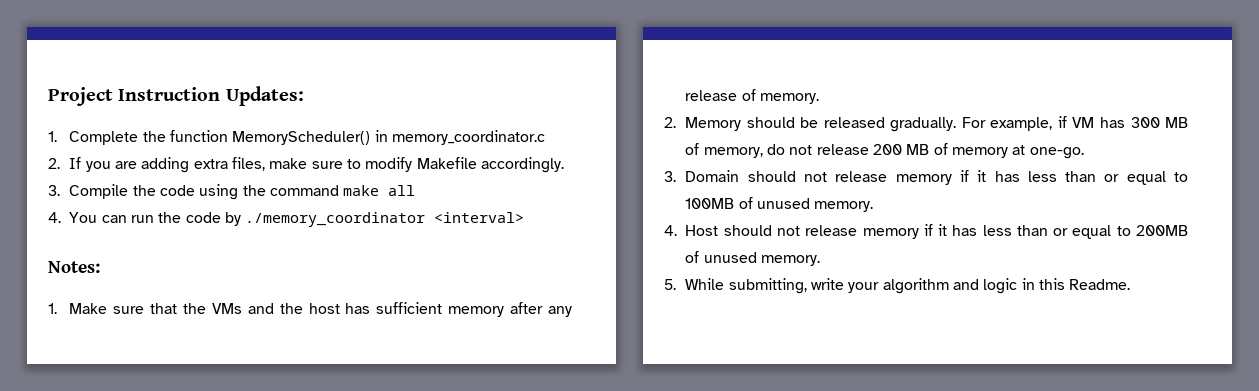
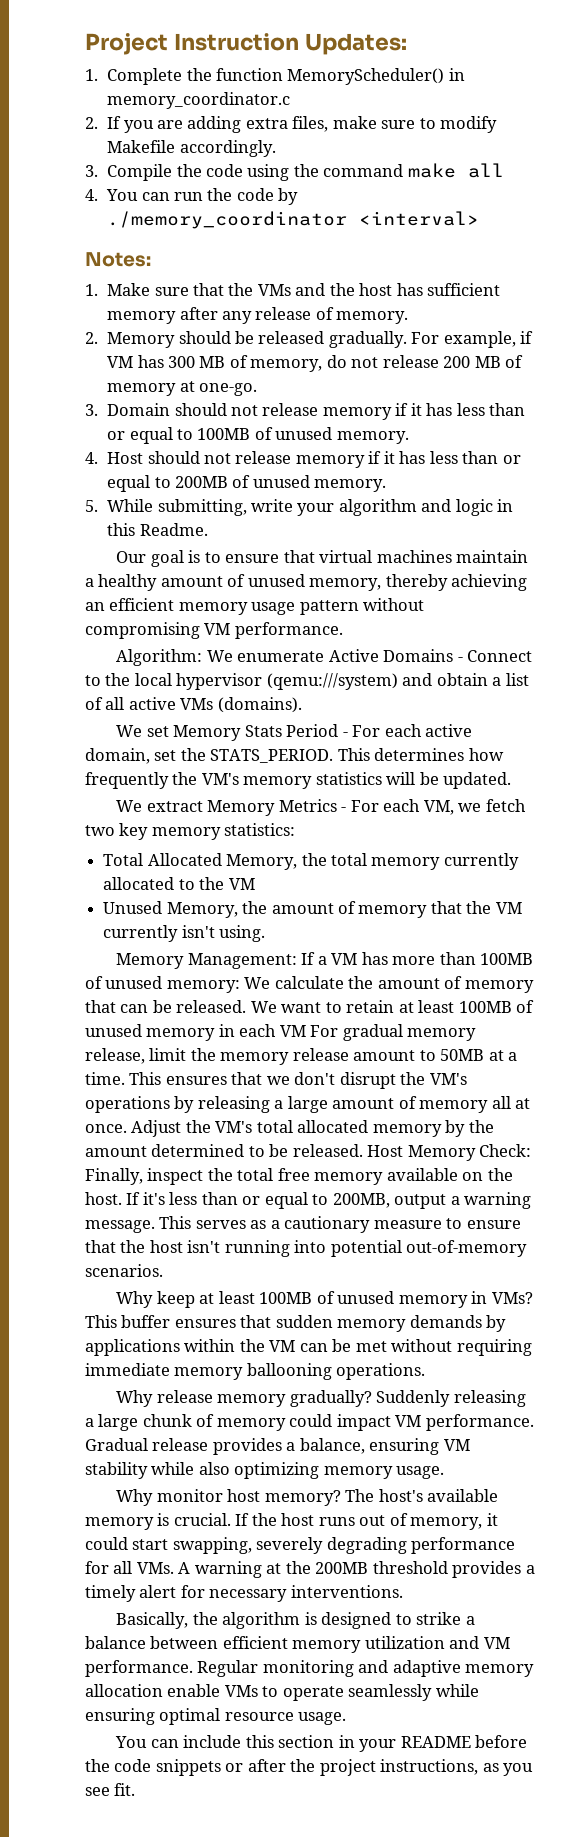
+ Our goal is to ensure that virtual machines maintain a healthy amount of unused memory, thereby achieving an efficient memory usage pattern without compromising VM performance.
+ Algorithm: We enumerate Active Domains - Connect to the local hypervisor (qemu:///system) and obtain a list of all active VMs (domains).
+ We set Memory Stats Period - For each active domain, set the STATS_PERIOD. This determines how frequently the VM's memory statistics will be updated.
+ We extract Memory Metrics - For each VM, we fetch two key memory statistics:
+ Total Allocated Memory, the total memory currently allocated to the VM
+ Unused Memory, the amount of memory that the VM currently isn't using.
+ Memory Management: If a VM has more than 100MB of unused memory: We calculate the amount of memory that can be released. We want to retain at least 100MB of unused memory in each VM For gradual memory release, limit the memory release amount to 50MB at a time. This ensures that we don't disrupt the VM's operations by releasing a large amount of memory all at once. Adjust the VM's total allocated memory by the amount determined to be released. Host Memory Check: Finally, inspect the total free memory available on the host. If it's less than or equal to 200MB, output a warning message. This serves as a cautionary measure to ensure that the host isn't running into potential out-of-memory scenarios.
+ Why keep at least 100MB of unused memory in VMs? This buffer ensures that sudden memory demands by applications within the VM can be met without requiring immediate memory ballooning operations.
+ Why release memory gradually? Suddenly releasing a large chunk of memory could impact VM performance. Gradual release provides a balance, ensuring VM stability while also optimizing memory usage.
+ Why monitor host memory? The host's available memory is crucial. If the host runs out of memory, it could start swapping, severely degrading performance for all VMs. A warning at the 200MB threshold provides a timely alert for necessary interventions.
+ Basically, the algorithm is designed to strike a balance between efficient memory utilization and VM performance. Regular monitoring and adaptive memory allocation enable VMs to operate seamlessly while ensuring optimal resource usage.
+ You can include this section in your README before the code snippets or after the project instructions, as you see fit.

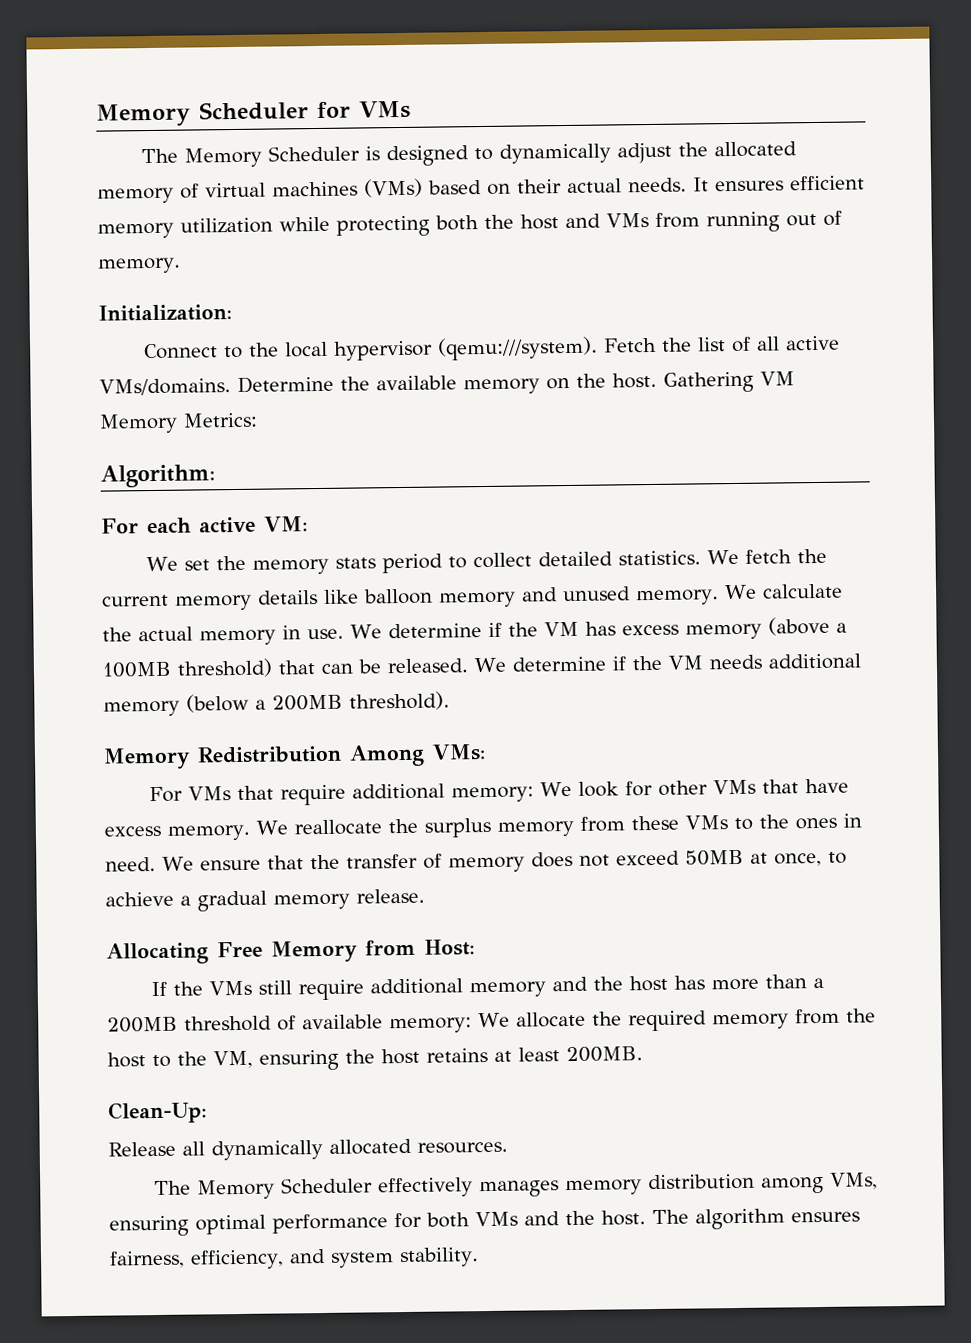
- Project Instruction Updates:
- 1. Complete the function MemoryScheduler() in memory_coordinator.c
- 2. If you are adding extra files, make sure to modify Makefile accordingly.
- 3. Compile the code using the command make all
- 4. You can run the code by ./memory_coordinator <interval>
- Notes:
- 1. Make sure that the VMs and the host has sufficient memory after any release of memory.
- 2. Memory should be released gradually. For example, if VM has 300 MB of memory, do not release 200 MB of memory at one-go.
- 3. Domain should not release memory if it has less than or equal to 100MB of unused memory.
- 4. Host should not release memory if it has less than or equal to 200MB of unused memory.
- 5. While submitting, write your algorithm and logic in this Readme.
- Our goal is to ensure that virtual machines maintain a healthy amount of unused memory, thereby achieving an efficient memory usage pattern without compromising VM performance.
- Algorithm: We enumerate Active Domains - Connect to the local hypervisor (qemu:///system) and obtain a list of all active VMs (domains).
- We set Memory Stats Period - For each active domain, set the STATS_PERIOD. This determines how frequently the VM's memory statistics will be updated.
- We extract Memory Metrics - For each VM, we fetch two key memory statistics:
- Total Allocated Memory, the total memory currently allocated to the VM
- Unused Memory, the amount of memory that the VM currently isn't using.
- Memory Management: If a VM has more than 100MB of unused memory: We calculate the amount of memory that can be released.
+ Memory Scheduler for VMs
+ The Memory Scheduler is designed to dynamically adjust the allocated memory of virtual machines (VMs) based on their actual needs. It ensures efficient memory utilization while protecting both the host and VMs from running out of memory.
+ Initialization:
+ Connect to the local hypervisor (qemu:///system). Fetch the list of all active VMs/domains. Determine the available memory on the host. Gathering VM Memory Metrics:
+ Algorithm:
+ For each active VM:
+ We set the memory stats period to collect detailed statistics. We fetch the current memory details like balloon memory and unused memory. We calculate the actual memory in use. We determine if the VM has excess memory (above a 100MB threshold) that can be released.
- We want to retain at least 100MB of unused memory in each VM For gradual memory release, limit the memory release amount to 50MB at a time. This ensures that we don't disrupt the VM's operations by releasing a large amount of memory all at once. Adjust the VM's total allocated memory by the amount determined to be released. Host Memory Check: Finally, inspect the total free memory available on the host. If it's less than or equal to 200MB, output a warning message. This serves as a cautionary measure to ensure that the host isn't running into potential out-of-memory scenarios.
- Why keep at least 100MB of unused memory in VMs? This buffer ensures that sudden memory demands by applications within the VM can be met without requiring immediate memory ballooning operations.
- Why release memory gradually? Suddenly releasing a large chunk of memory could impact VM performance. Gradual release provides a balance, ensuring VM stability while also optimizing memory usage.
- Why monitor host memory? The host's available memory is crucial. If the host runs out of memory, it could start swapping, severely degrading performance for all VMs. A warning at the 200MB threshold provides a timely alert for necessary interventions.
- Basically, the algorithm is designed to strike a balance between efficient memory utilization and VM performance. Regular monitoring and adaptive memory allocation enable VMs to operate seamlessly while ensuring optimal resource usage.
- You can include this section in your README before the code snippets or after the project instructions, as you see fit.
+ We determine if the VM needs additional memory (below a 200MB threshold).
+ Memory Redistribution Among VMs:
+ For VMs that require additional memory: We look for other VMs that have excess memory. We reallocate the surplus memory from these VMs to the ones in need. We ensure that the transfer of memory does not exceed 50MB at once, to achieve a gradual memory release.
+ Allocating Free Memory from Host:
+ If the VMs still require additional memory and the host has more than a 200MB threshold of available memory: We allocate the required memory from the host to the VM, ensuring the host retains at least 200MB.
+ Clean-Up:
+ Release all dynamically allocated resources.
+ The Memory Scheduler effectively manages memory distribution among VMs, ensuring optimal performance for both VMs and the host. The algorithm ensures fairness, efficiency, and system stability.

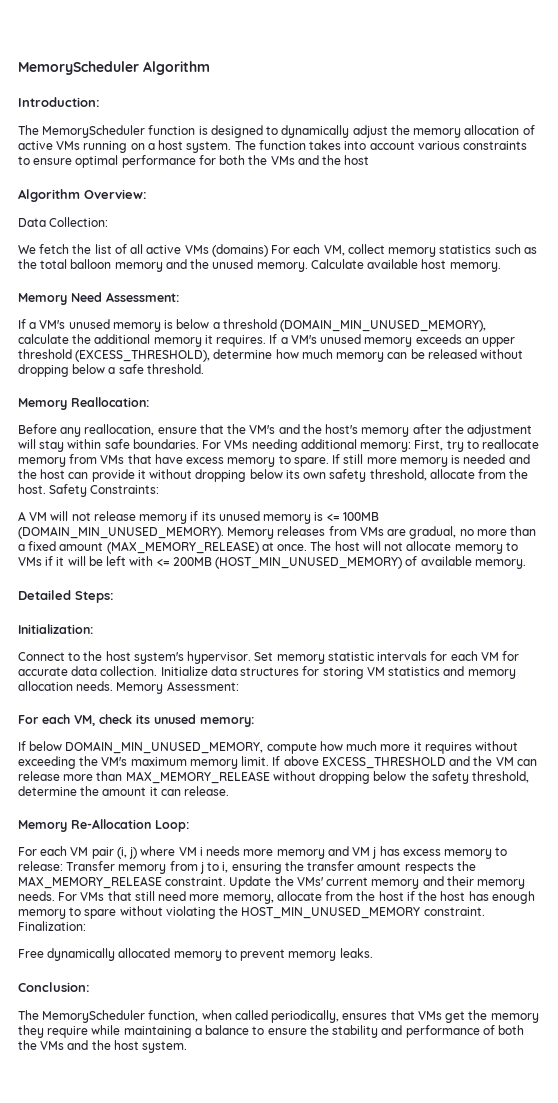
- Memory Scheduler for VMs
- The Memory Scheduler is designed to dynamically adjust the allocated memory of virtual machines (VMs) based on their actual needs. It ensures efficient memory utilization while protecting both the host and VMs from running out of memory.
+ MemoryScheduler Algorithm
+ Introduction:
+ The MemoryScheduler function is designed to dynamically adjust the memory allocation of active VMs running on a host system. The function takes into account various constraints to ensure optimal performance for both the VMs and the host
+ Algorithm Overview:
+ Data Collection:
+ We fetch the list of all active VMs (domains) For each VM, collect memory statistics such as the total balloon memory and the unused memory. Calculate available host memory.
+ Memory Need Assessment:
+ If a VM's unused memory is below a threshold (DOMAIN_MIN_UNUSED_MEMORY), calculate the additional memory it requires. If a VM's unused memory exceeds an upper threshold (EXCESS_THRESHOLD), determine how much memory can be released without dropping below a safe threshold.
+ Memory Reallocation:
+ Before any reallocation, ensure that the VM's and the host's memory after the adjustment will stay within safe boundaries. For VMs needing additional memory: First, try to reallocate memory from VMs that have excess memory to spare. If still more memory is needed and the host can provide it without dropping below its own safety threshold, allocate from the host. Safety Constraints:
+ A VM will not release memory if its unused memory is <= 100MB (DOMAIN_MIN_UNUSED_MEMORY). Memory releases from VMs are gradual, no more than a fixed amount (MAX_MEMORY_RELEASE) at once. The host will not allocate memory to VMs if it will be left with <= 200MB (HOST_MIN_UNUSED_MEMORY) of available memory.
+ Detailed Steps:
- Connect to the local hypervisor (qemu:///system). Fetch the list of all active VMs/domains. Determine the available memory on the host. Gathering VM Memory Metrics:
- Algorithm:
- For each active VM:
- We set the memory stats period to collect detailed statistics. We fetch the current memory details like balloon memory and unused memory. We calculate the actual memory in use. We determine if the VM has excess memory (above a 100MB threshold) that can be released. We determine if the VM needs additional memory (below a 200MB threshold).
- Memory Redistribution Among VMs:
- For VMs that require additional memory: We look for other VMs that have excess memory. We reallocate the surplus memory from these VMs to the ones in need. We ensure that the transfer of memory does not exceed 50MB at once, to achieve a gradual memory release.
- Allocating Free Memory from Host:
- If the VMs still require additional memory and the host has more than a 200MB threshold of available memory: We allocate the required memory from the host to the VM, ensuring the host retains at least 200MB.
- Clean-Up:
- Release all dynamically allocated resources.
- The Memory Scheduler effectively manages memory distribution among VMs, ensuring optimal performance for both VMs and the host. The algorithm ensures fairness, efficiency, and system stability.
+ Connect to the host system's hypervisor. Set memory statistic intervals for each VM for accurate data collection. Initialize data structures for storing VM statistics and memory allocation needs. Memory Assessment:
+ For each VM, check its unused memory:
+ If below DOMAIN_MIN_UNUSED_MEMORY, compute how much more it requires without exceeding the VM's maximum memory limit. If above EXCESS_THRESHOLD and the VM can release more than MAX_MEMORY_RELEASE without dropping below the safety threshold, determine the amount it can release.
+ Memory Re-Allocation Loop:
+ For each VM pair (i, j) where VM i needs more memory and VM j has excess memory to release: Transfer memory from j to i, ensuring the transfer amount respects the MAX_MEMORY_RELEASE constraint. Update the VMs' current memory and their memory needs. For VMs that still need more memory, allocate from the host if the host has enough memory to spare without violating the HOST_MIN_UNUSED_MEMORY constraint. Finalization:
+ Free dynamically allocated memory to prevent memory leaks.
+ Conclusion:
+ The MemoryScheduler function, when called periodically, ensures that VMs get the memory they require while maintaining a balance to ensure the stability and performance of both the VMs and the host system.

